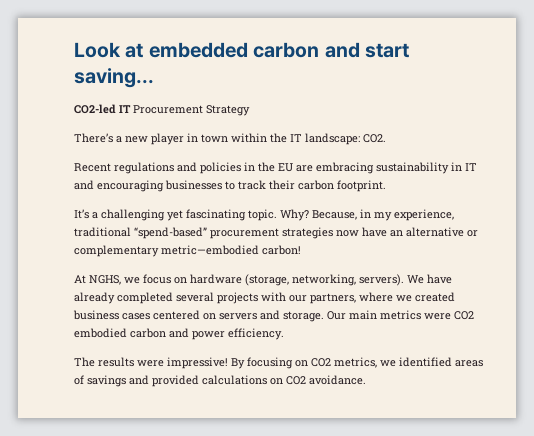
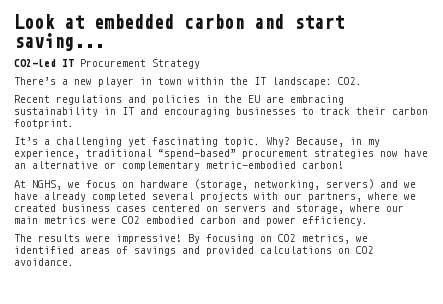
- At NGHS, we focus on hardware (storage, networking, servers). We have already completed several projects with our partners, where we created business cases centered on servers and storage. Our main metrics were CO2 embodied carbon and power efficiency.
+ At NGHS, we focus on hardware (storage, networking, servers) and we have already completed several projects with our partners, where we created business cases centered on servers and storage, where our main metrics were CO2 embodied carbon and power efficiency.

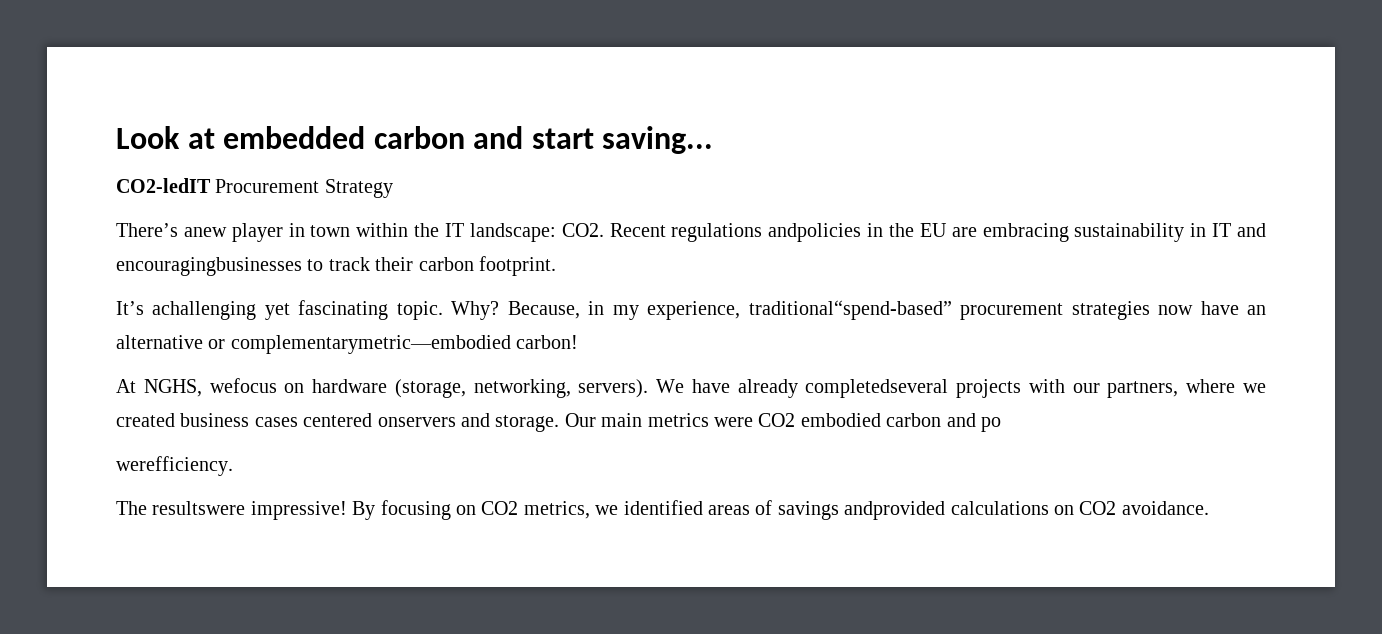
- CO2-led IT Procurement Strategy
+ CO2-ledIT Procurement Strategy
- There’s a new player in town within the IT landscape: CO2.
- Recent regulations and policies in the EU are embracing sustainability in IT and encouraging businesses to track their carbon footprint.
+ There’s anew player in town within the IT landscape: CO2. Recent regulations andpolicies in the EU are embracing sustainability in IT and encouragingbusinesses to track their carbon footprint.
- It’s a challenging yet fascinating topic.
+ It’s achallenging yet fascinating topic.
- Because, in my experience, traditional “spend-based” procurement strategies now have an alternative or complementary metric—embodied carbon!
+ Because, in my experience, traditional“spend-based” procurement strategies now have an alternative or complementarymetric—embodied carbon!
- At NGHS, we focus on hardware (storage, networking, servers) and we have already completed several projects with our partners, where we created business cases centered on servers and storage, where our main metrics were CO2 embodied carbon and power efficiency.
+ At NGHS, wefocus on hardware (storage, networking, servers). We have already completedseveral projects with our partners, where we created business cases centered onservers and storage. Our main metrics were CO2 embodied carbon and po
+ werefficiency.
- The results were impressive!
+ The resultswere impressive!
- By focusing on CO2 metrics, we identified areas of savings and provided calculations on CO2 avoidance.
+ By focusing on CO2 metrics, we identified areas of savings andprovided calculations on CO2 avoidance.

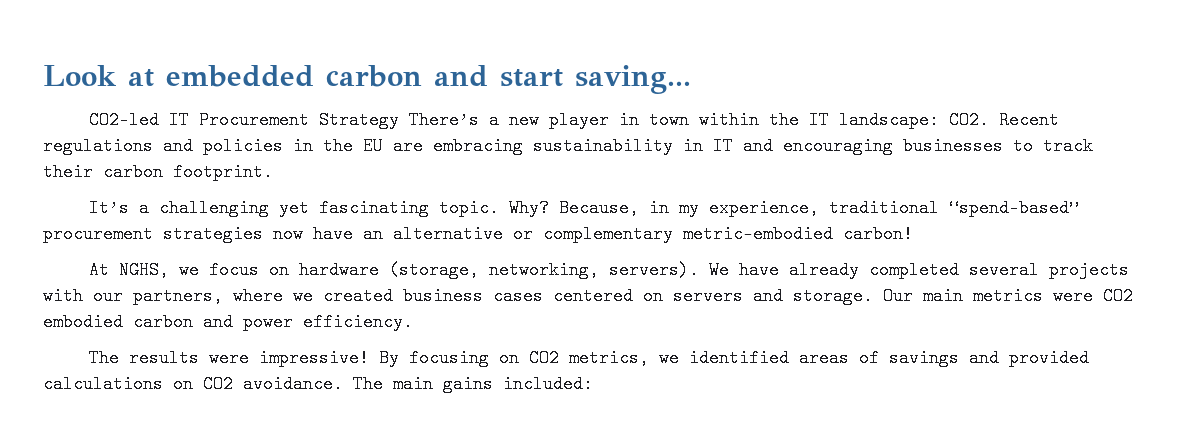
- CO2-ledIT Procurement Strategy
- There’s anew player in town within the IT landscape: CO2. Recent regulations andpolicies in the EU are embracing sustainability in IT and encouragingbusinesses to track their carbon footprint.
+ CO2-led IT Procurement Strategy There’s a new player in town within the IT landscape: CO2. Recent regulations and policies in the EU are embracing sustainability in IT and encouraging businesses to track their carbon footprint.
- It’s achallenging yet fascinating topic.
+ It’s a challenging yet fascinating topic.
- Because, in my experience, traditional“spend-based” procurement strategies now have an alternative or complementarymetric—embodied carbon!
+ Because, in my experience, traditional “spend-based” procurement strategies now have an alternative or complementary metric—embodied carbon!
- At NGHS, wefocus on hardware (storage, networking, servers).
+ At NGHS, we focus on hardware (storage, networking, servers).
- We have already completedseveral projects with our partners, where we created business cases centered onservers and storage.
+ We have already completed several projects with our partners, where we created business cases centered on servers and storage.
- Our main metrics were CO2 embodied carbon and po
- werefficiency.
- The resultswere impressive!
+ Our main metrics were CO2 embodied carbon and power efficiency.
+ The results were impressive!
- By focusing on CO2 metrics, we identified areas of savings andprovided calculations on CO2 avoidance.
+ By focusing on CO2 metrics, we identified areas of savings and provided calculations on CO2 avoidance.
+ The main gains included:

